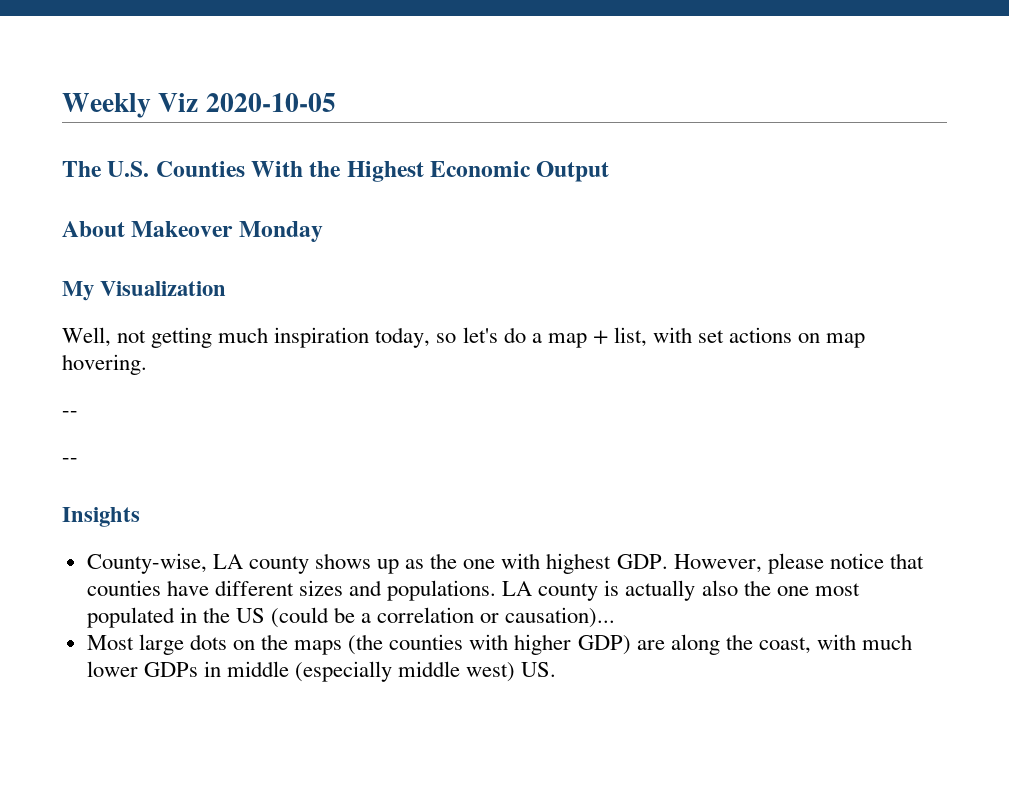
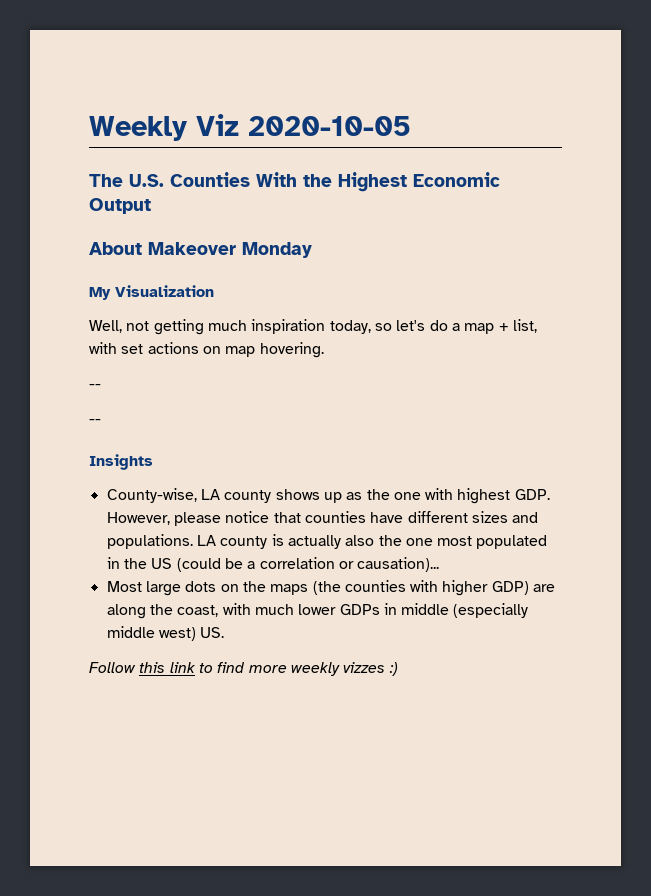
+ Follow this link to find more weekly vizzes :)

